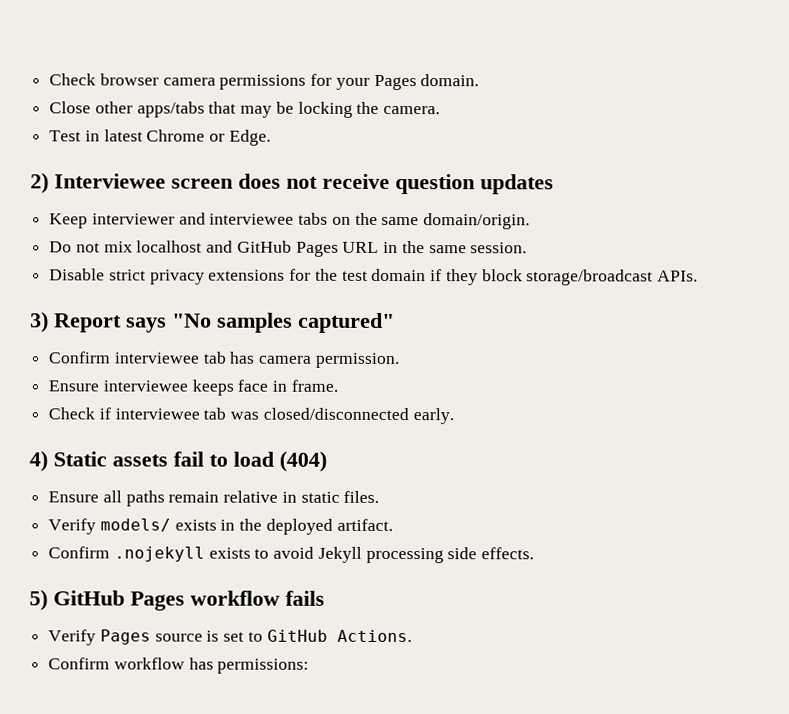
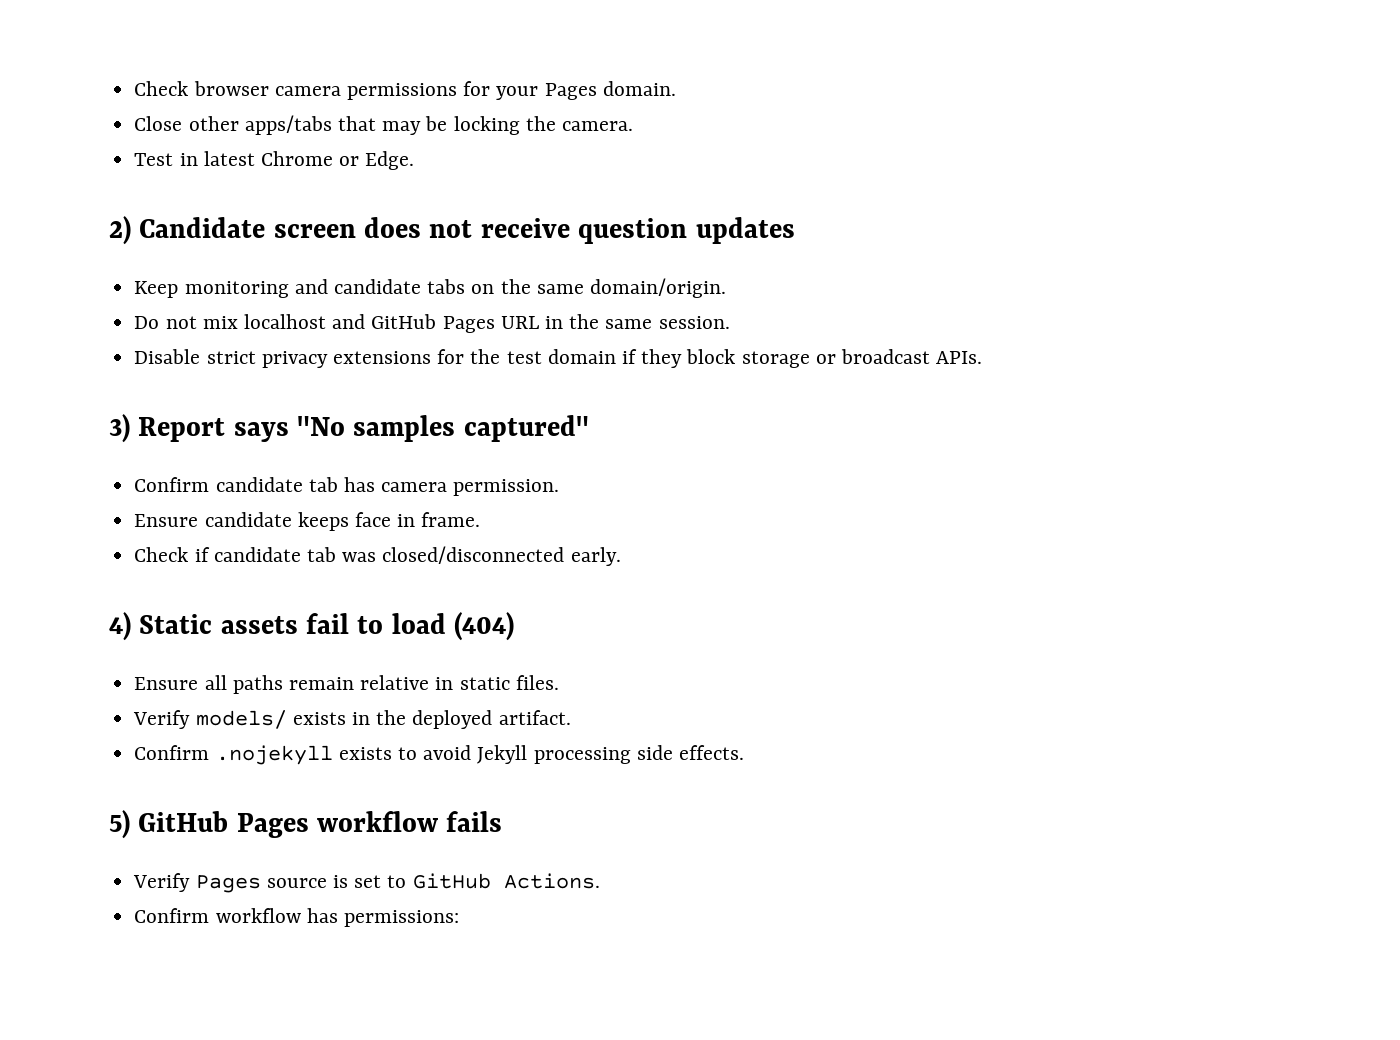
- 2) Interviewee screen does not receive question updates
+ 2) Candidate screen does not receive question updates
- Keep interviewer and interviewee tabs on the same domain/origin.
+ Keep monitoring and candidate tabs on the same domain/origin.
- Disable strict privacy extensions for the test domain if they block storage/broadcast APIs.
+ Disable strict privacy extensions for the test domain if they block storage or broadcast APIs.
- Confirm interviewee tab has camera permission.
+ Confirm candidate tab has camera permission.
- Ensure interviewee keeps face in frame.
+ Ensure candidate keeps face in frame.
- Check if interviewee tab was closed/disconnected early.
+ Check if candidate tab was closed/disconnected early.

